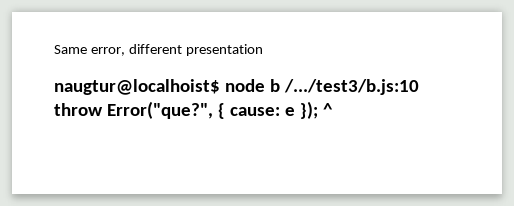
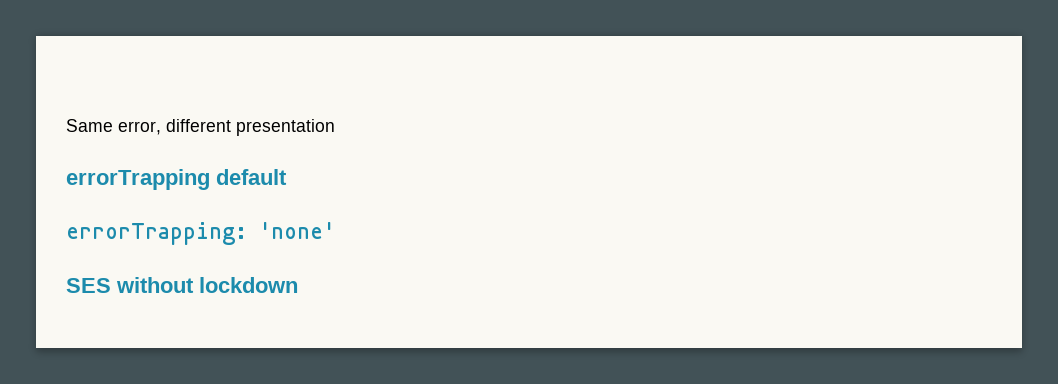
- naugtur@localhoist$ node b /.../test3/b.js:10 throw Error("que?", { cause: e }); ^
+ errorTrapping default
+ errorTrapping: 'none'
+ SES without lockdown

